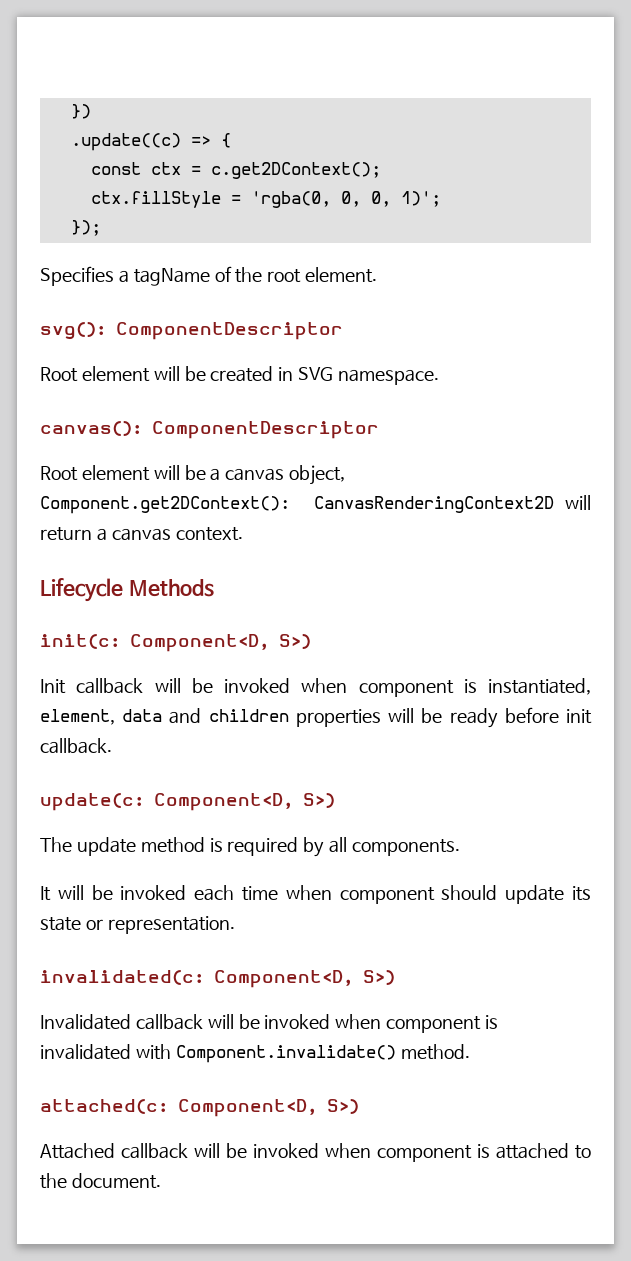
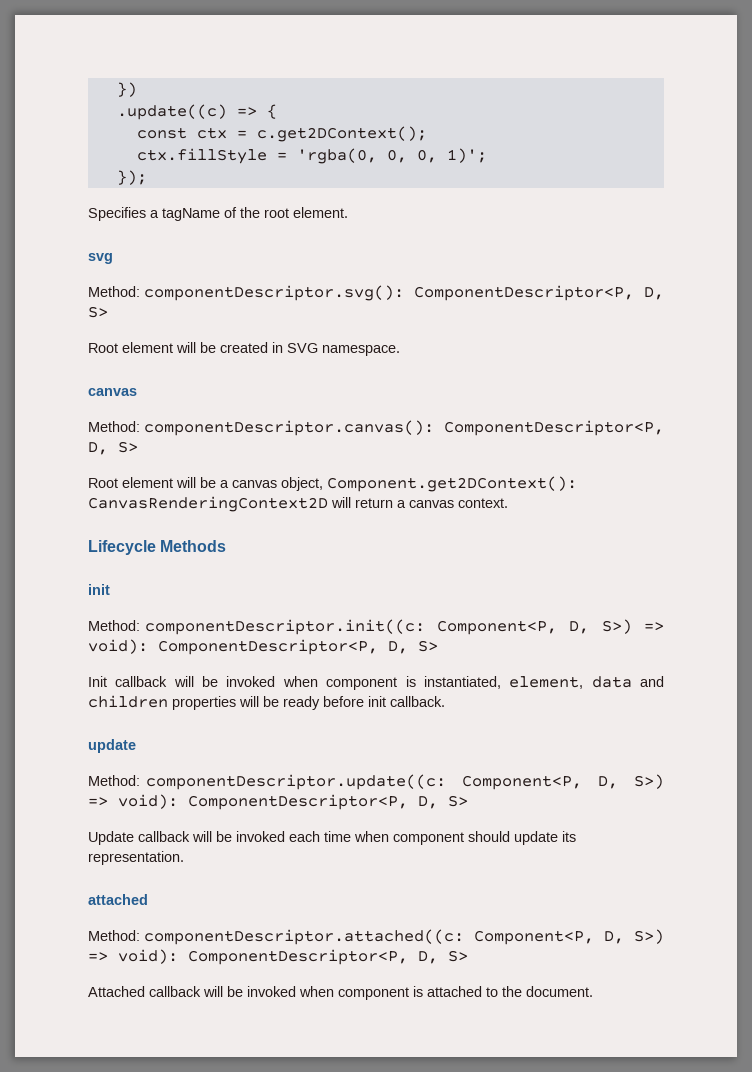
- svg(): ComponentDescriptor
+ svg
+ Method: componentDescriptor.svg(): ComponentDescriptor<P, D, S>
  Root element will be created in SVG namespace.
- canvas(): ComponentDescriptor
+ canvas
+ Method: componentDescriptor.canvas(): ComponentDescriptor<P, D, S>
  Lifecycle Methods
- init(c: Component<D, S>)
+ init
+ Method: componentDescriptor.init((c: Component<P, D, S>) => void): ComponentDescriptor<P, D, S>
  Init callback will be invoked when component is instantiated, element, data and children properties will be ready before init callback.
- update(c: Component<D, S>)
- The update method is required by all components.
- It will be invoked each time when component should update its state or representation.
- invalidated(c: Component<D, S>)
- Invalidated callback will be invoked when component is invalidated with Component.invalidate() method.
- attached(c: Component<D, S>)
+ update
+ Method: componentDescriptor.update((c: Component<P, D, S>) => void): ComponentDescriptor<P, D, S>
+ Update callback will be invoked each time when component should update its representation.
+ attached
+ Method: componentDescriptor.attached((c: Component<P, D, S>) => void): ComponentDescriptor<P, D, S>

